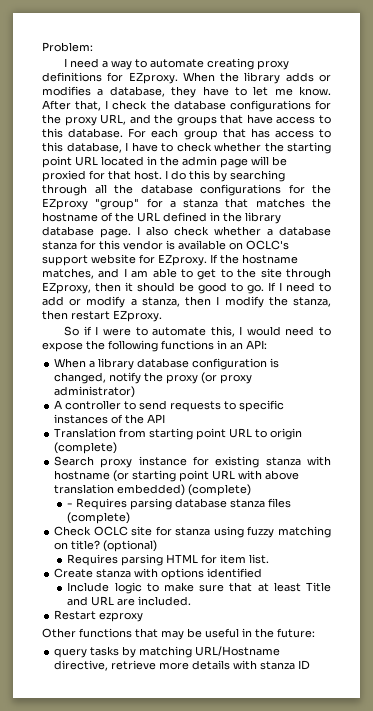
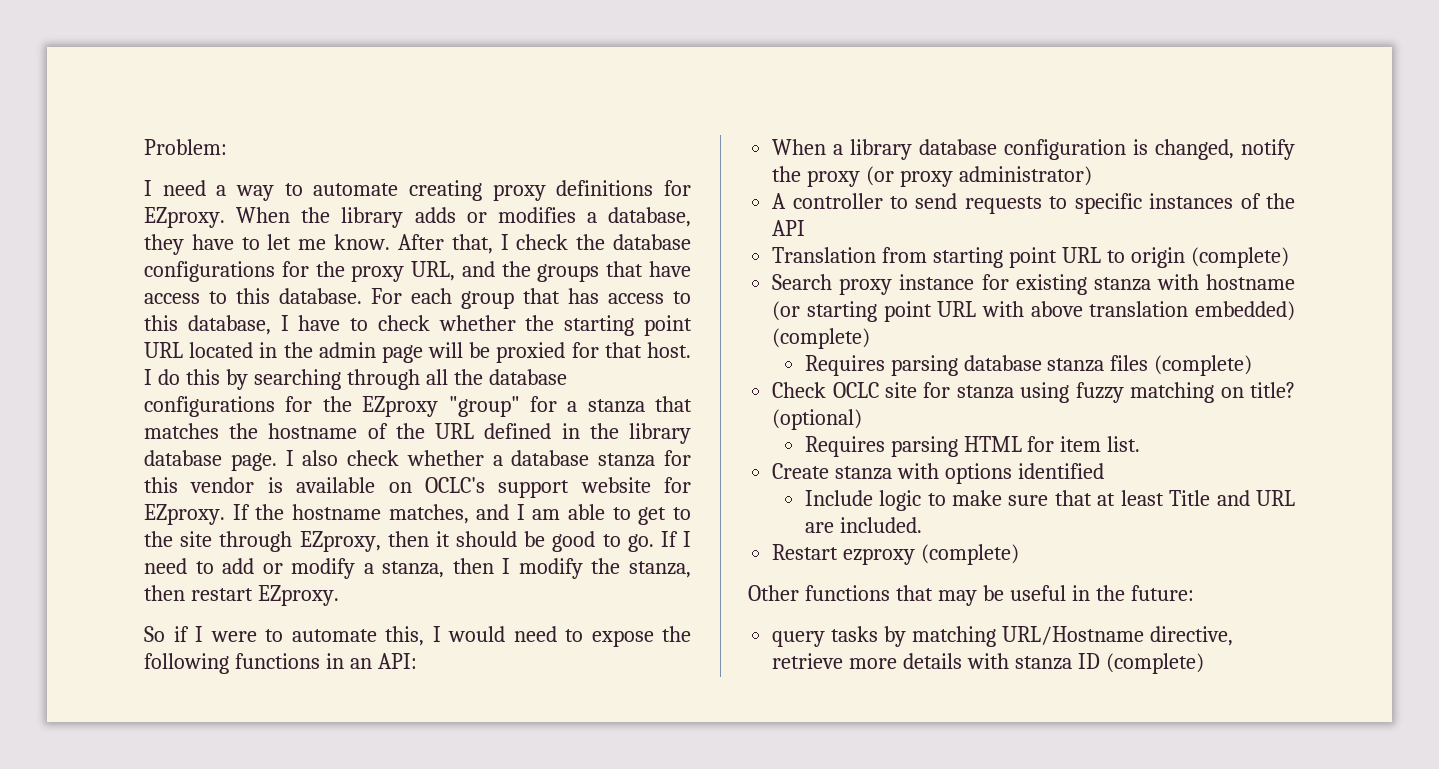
- - Requires parsing database stanza files (complete)
+ Requires parsing database stanza files (complete)
- Restart ezproxy
+ Restart ezproxy (complete)
- query tasks by matching URL/Hostname directive, retrieve more details with stanza ID
+ query tasks by matching URL/Hostname directive, retrieve more details with stanza ID (complete)

